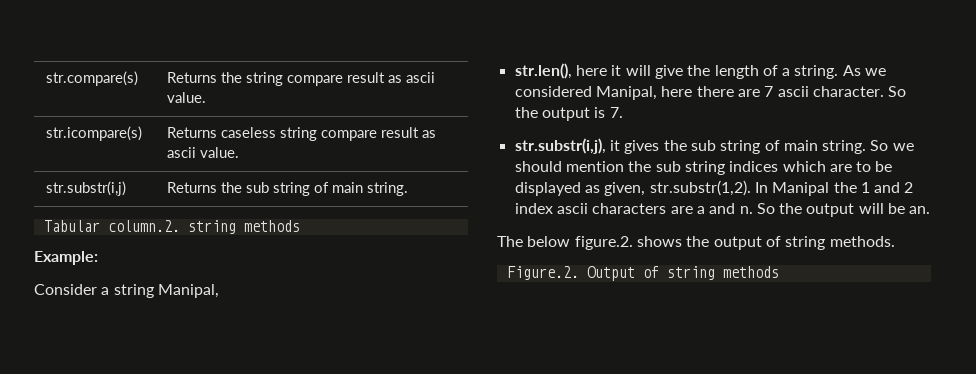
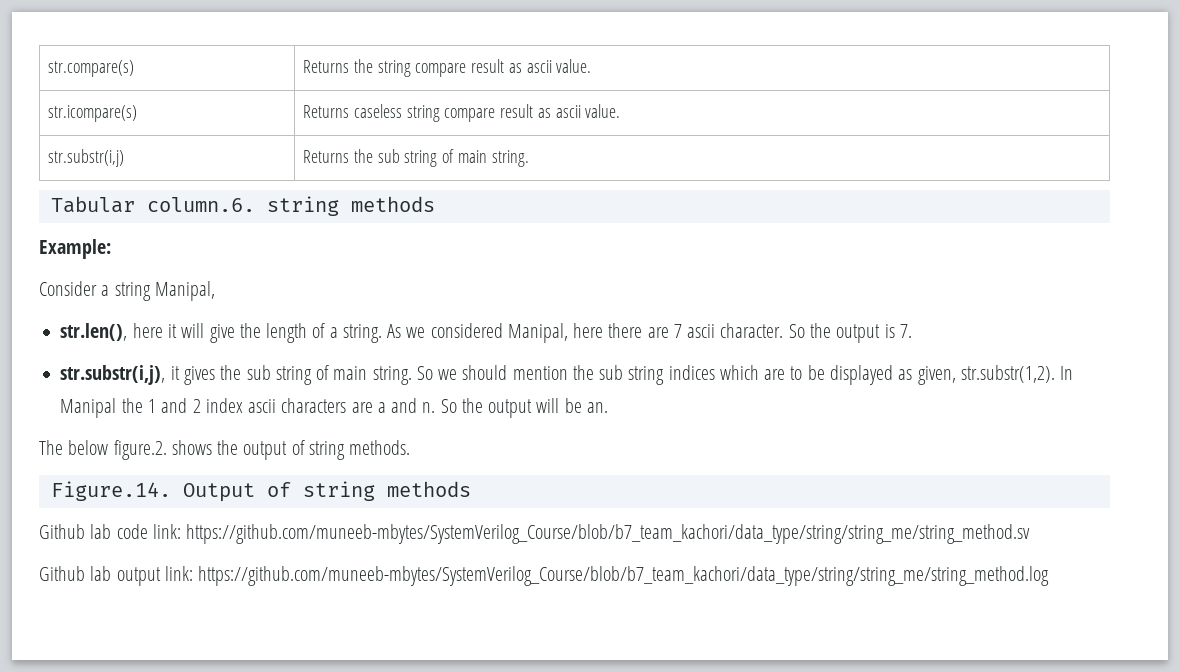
- Tabular column.2. string methods
+ Tabular column.6. string methods
- Figure.2. Output of string methods
+ Figure.14. Output of string methods
+ Github lab code link: https://github.com/muneeb-mbytes/SystemVerilog_Course/blob/b7_team_kachori/data_type/string/string_me/string_method.sv
+ Github lab output link: https://github.com/muneeb-mbytes/SystemVerilog_Course/blob/b7_team_kachori/data_type/string/string_me/string_method.log

